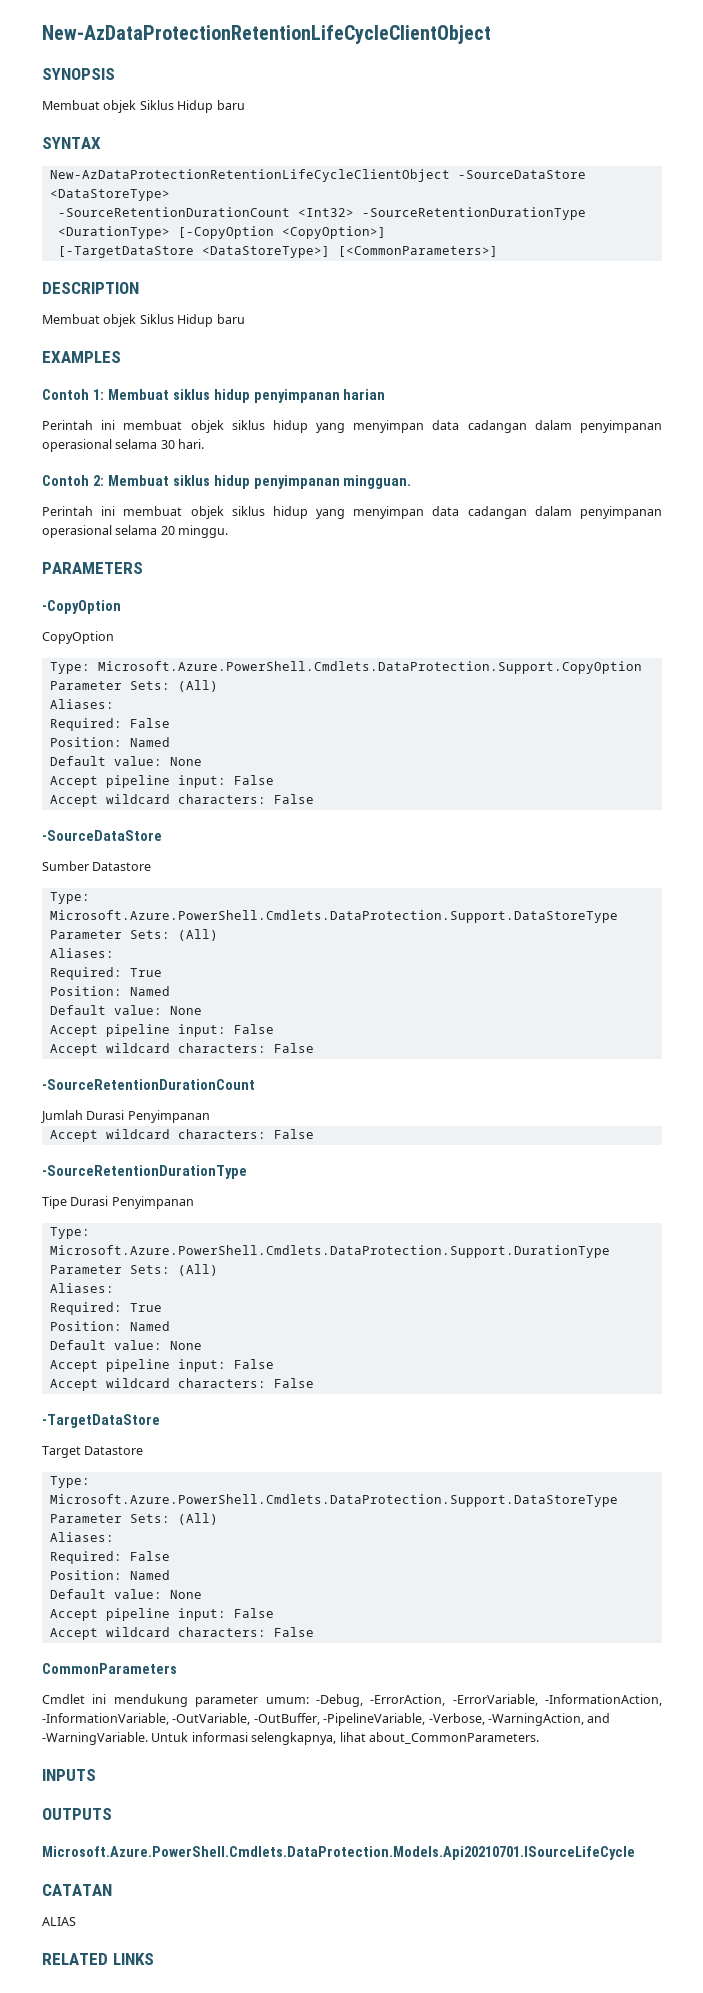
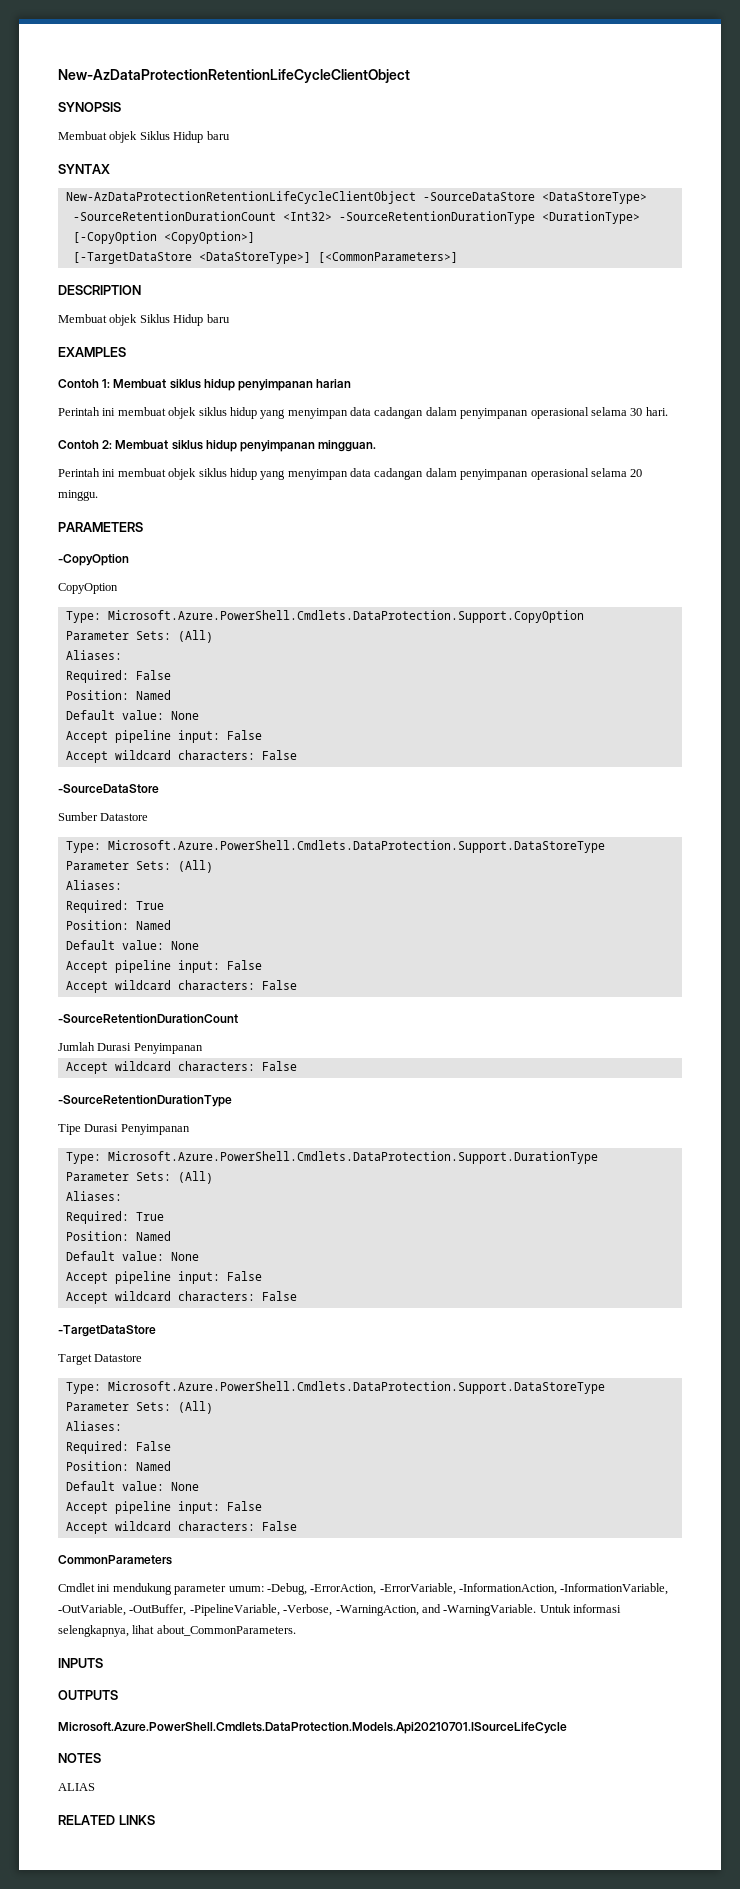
- CATATAN
+ NOTES

